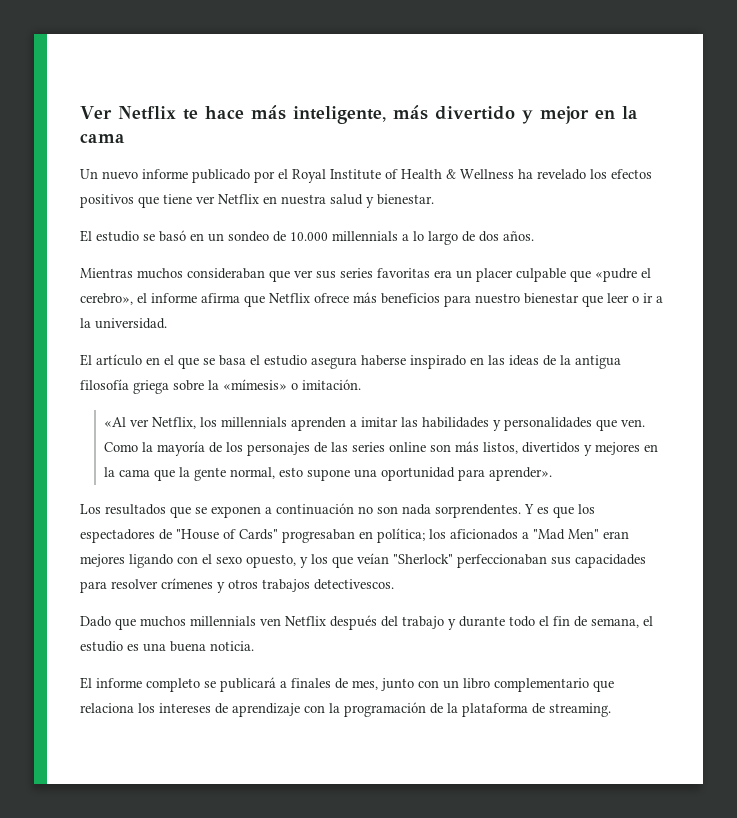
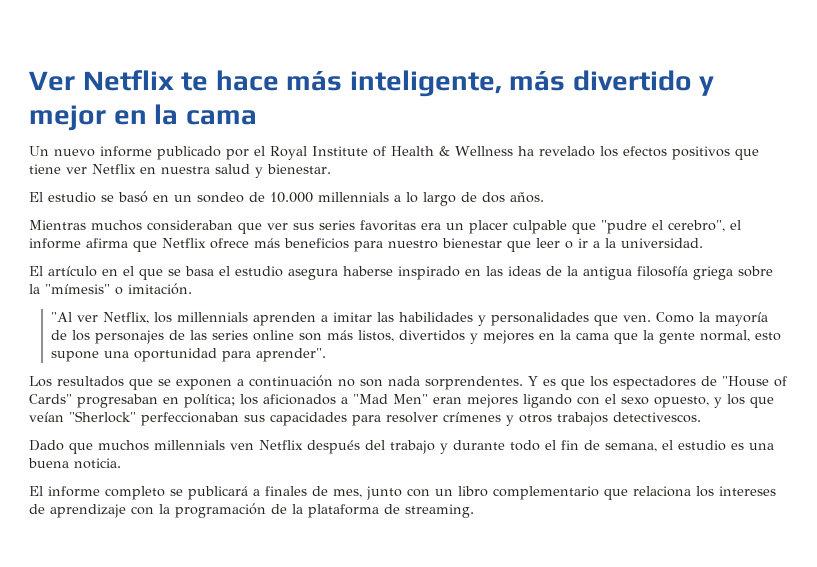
- Mientras muchos consideraban que ver sus series favoritas era un placer culpable que «pudre el cerebro», el informe afirma que Netflix ofrece más beneficios para nuestro bienestar que leer o ir a la universidad.
+ Mientras muchos consideraban que ver sus series favoritas era un placer culpable que "pudre el cerebro", el informe afirma que Netflix ofrece más beneficios para nuestro bienestar que leer o ir a la universidad.
- El artículo en el que se basa el estudio asegura haberse inspirado en las ideas de la antigua filosofía griega sobre la «mímesis» o imitación.
+ El artículo en el que se basa el estudio asegura haberse inspirado en las ideas de la antigua filosofía griega sobre la "mímesis" o imitación.
- «Al ver Netflix, los millennials aprenden a imitar las habilidades y personalidades que ven.
+ "Al ver Netflix, los millennials aprenden a imitar las habilidades y personalidades que ven.
- Como la mayoría de los personajes de las series online son más listos, divertidos y mejores en la cama que la gente normal, esto supone una oportunidad para aprender».
+ Como la mayoría de los personajes de las series online son más listos, divertidos y mejores en la cama que la gente normal, esto supone una oportunidad para aprender".

